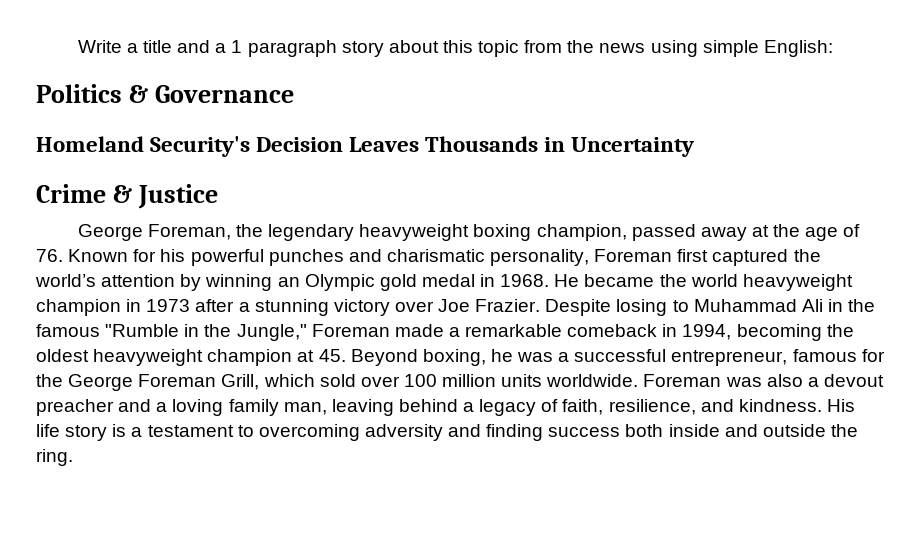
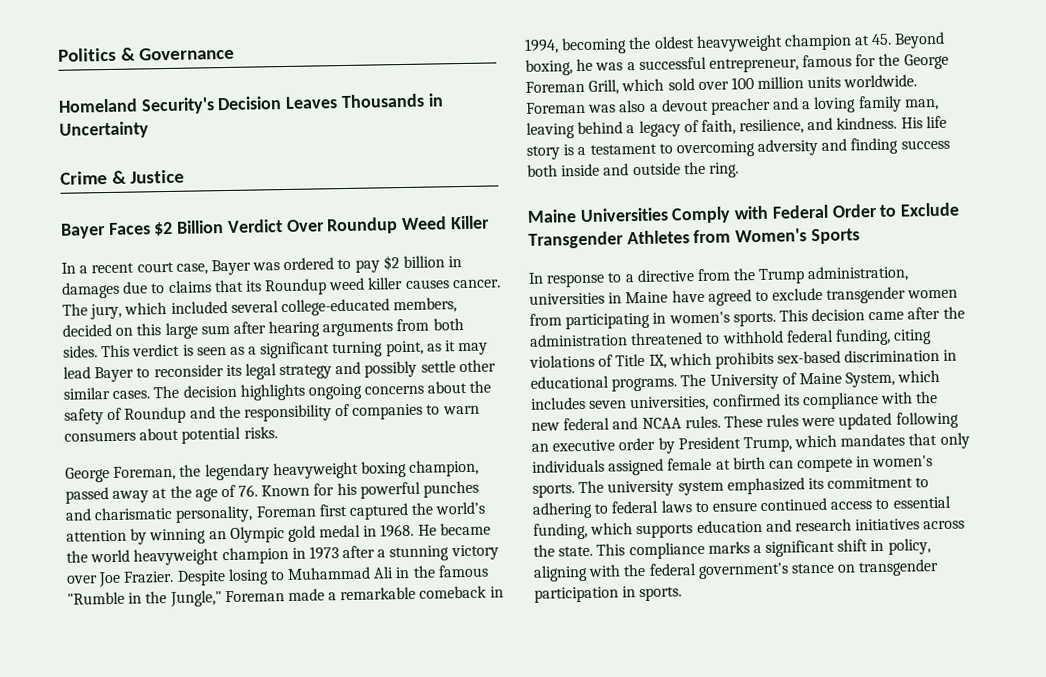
- Write a title and a 1 paragraph story about this topic from the news using simple English:
+ Bayer Faces $2 Billion Verdict Over Roundup Weed Killer
+ In a recent court case, Bayer was ordered to pay $2 billion in damages due to claims that its Roundup weed killer causes cancer. The jury, which included several college-educated members, decided on this large sum after hearing arguments from both sides. This verdict is seen as a significant turning point, as it may lead Bayer to reconsider its legal strategy and possibly settle other similar cases. The decision highlights ongoing concerns about the safety of Roundup and the responsibility of companies to warn consumers about potential risks.
+ Maine Universities Comply with Federal Order to Exclude Transgender Athletes from Women's Sports
+ In response to a directive from the Trump administration, universities in Maine have agreed to exclude transgender women from participating in women's sports. This decision came after the administration threatened to withhold federal funding, citing violations of Title IX, which prohibits sex-based discrimination in educational programs. The University of Maine System, which includes seven universities, confirmed its compliance with the new federal and NCAA rules. These rules were updated following an executive order by President Trump, which mandates that only individuals assigned female at birth can compete in women's sports. The university system emphasized its commitment to adhering to federal laws to ensure continued access to essential funding, which supports education and research initiatives across the state. This compliance marks a significant shift in policy, aligning with the federal government's stance on transgender participation in sports.

